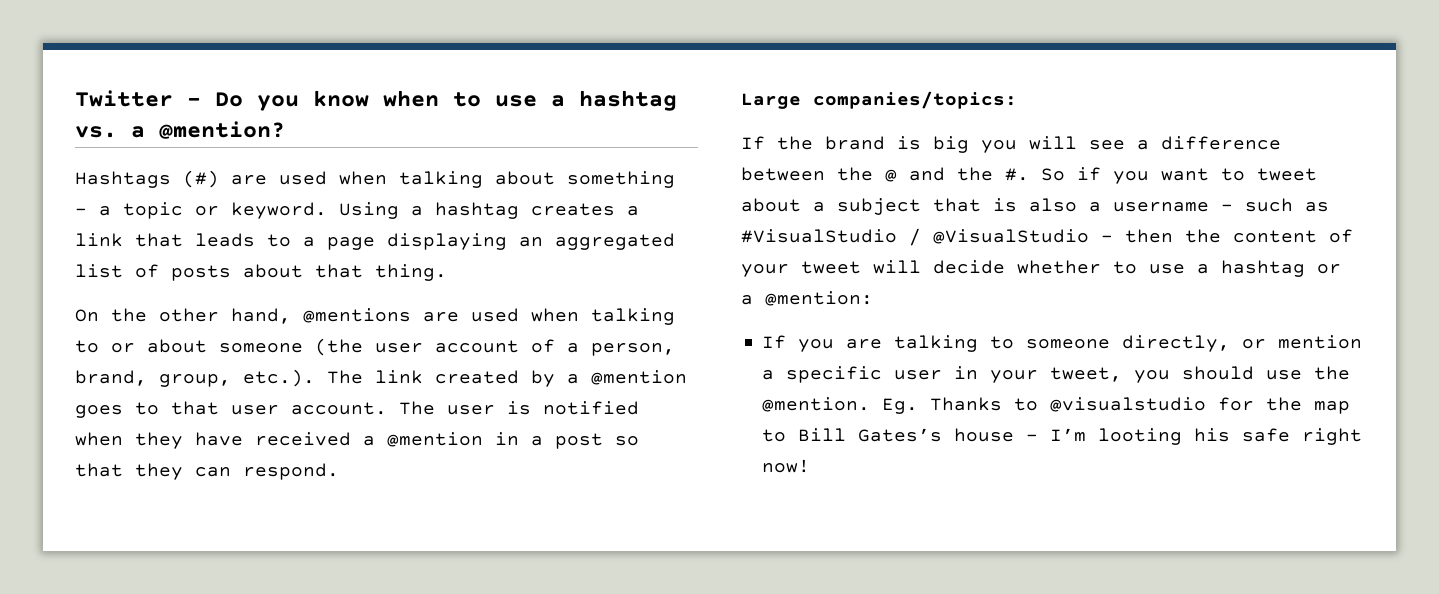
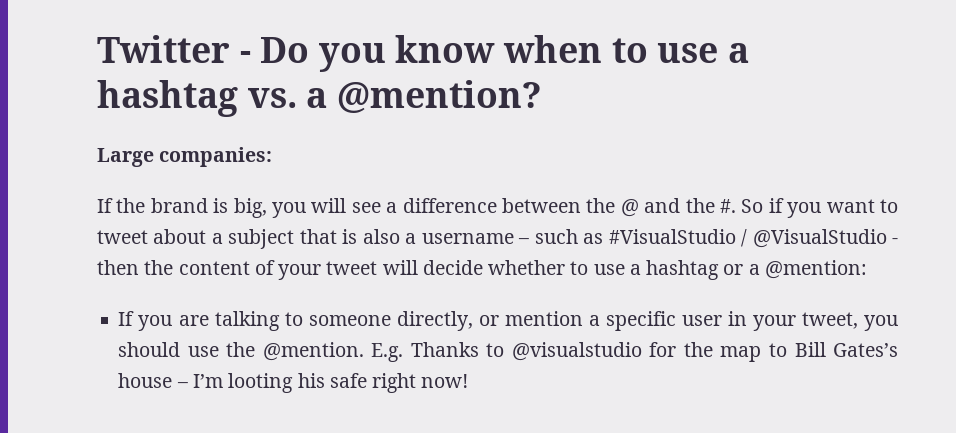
- Hashtags (#) are used when talking about something – a topic or keyword. Using a hashtag creates a link that leads to a page displaying an aggregated list of posts about that thing.
- On the other hand, @mentions are used when talking to or about someone (the user account of a person, brand, group, etc.). The link created by a @mention goes to that user account. The user is notified when they have received a @mention in a post so that they can respond.
- Large companies/topics:
+ Large companies:
- If the brand is big you will see a difference between the @ and the #.
+ If the brand is big, you will see a difference between the @ and the #.
- Eg. Thanks to @visualstudio for the map to Bill Gates’s house – I’m looting his safe right now!
+ E.g. Thanks to @visualstudio for the map to Bill Gates’s house – I’m looting his safe right now!

